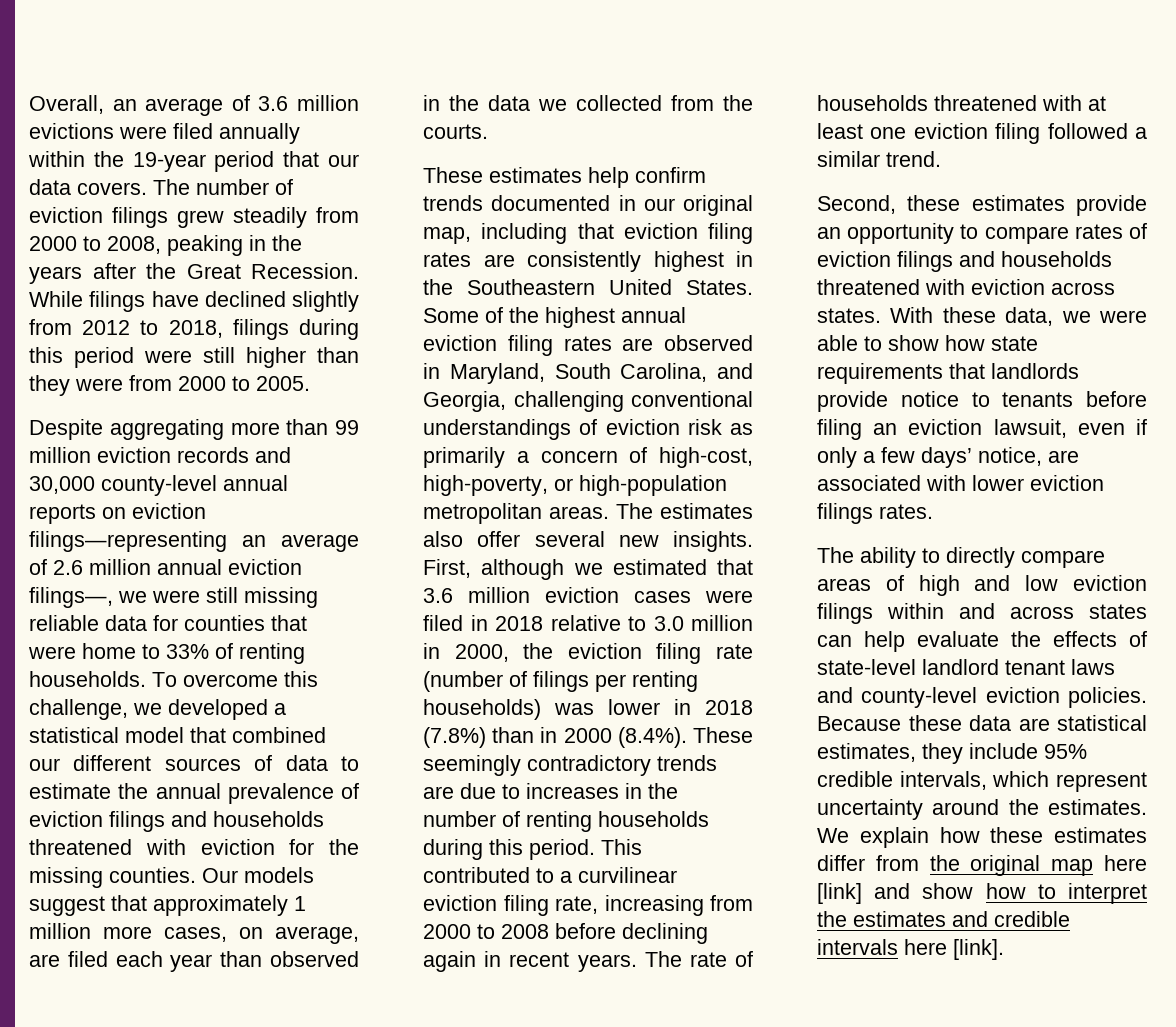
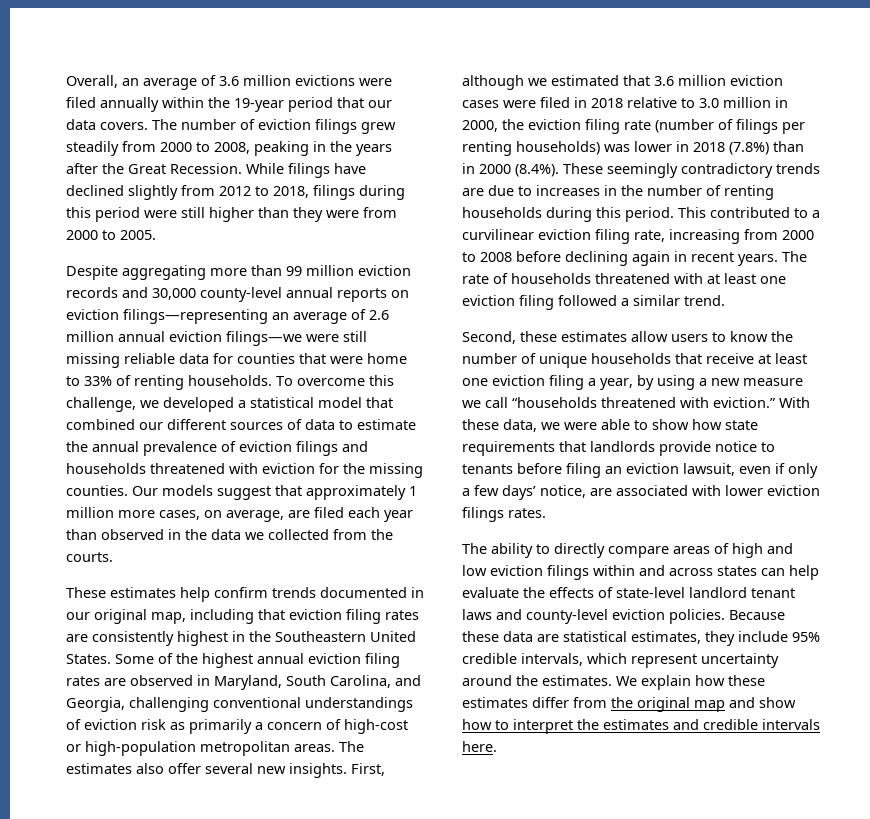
- Despite aggregating more than 99 million eviction records and 30,000 county-level annual reports on eviction filings—representing an average of 2.6 million annual eviction filings—, we were still missing reliable data for counties that were home to 33% of renting households.
+ Despite aggregating more than 99 million eviction records and 30,000 county-level annual reports on eviction filings—representing an average of 2.6 million annual eviction filings—we were still missing reliable data for counties that were home to 33% of renting households.
- Some of the highest annual eviction filing rates are observed in Maryland, South Carolina, and Georgia, challenging conventional understandings of eviction risk as primarily a concern of high-cost, high-poverty, or high-population metropolitan areas.
+ Some of the highest annual eviction filing rates are observed in Maryland, South Carolina, and Georgia, challenging conventional understandings of eviction risk as primarily a concern of high-cost or high-population metropolitan areas.
- Second, these estimates provide an opportunity to compare rates of eviction filings and households threatened with eviction across states.
+ Second, these estimates allow users to know the number of unique households that receive at least one eviction filing a year, by using a new measure we call “households threatened with eviction.”
- We explain how these estimates differ from the original map here [link] and show how to interpret the estimates and credible intervals here [link].
+ We explain how these estimates differ from the original map and show how to interpret the estimates and credible intervals here.

